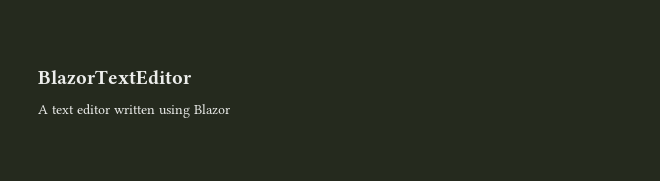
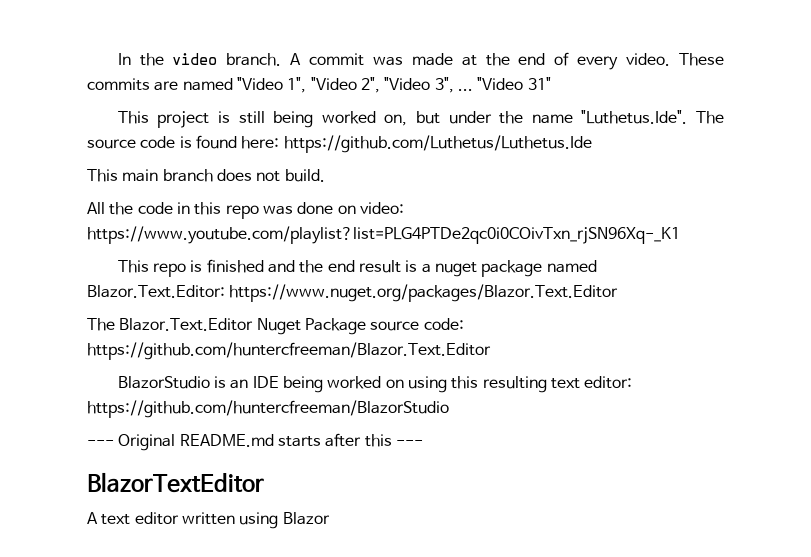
+ In the video branch. A commit was made at the end of every video. These commits are named "Video 1", "Video 2", "Video 3", ... "Video 31"
+ This project is still being worked on, but under the name "Luthetus.Ide". The source code is found here: https://github.com/Luthetus/Luthetus.Ide
+ This main branch does not build.
+ All the code in this repo was done on video: https://www.youtube.com/playlist?list=PLG4PTDe2qc0i0COivTxn_rjSN96Xq-_K1
+ This repo is finished and the end result is a nuget package named Blazor.Text.Editor: https://www.nuget.org/packages/Blazor.Text.Editor
+ The Blazor.Text.Editor Nuget Package source code: https://github.com/huntercfreeman/Blazor.Text.Editor
+ BlazorStudio is an IDE being worked on using this resulting text editor: https://github.com/huntercfreeman/BlazorStudio
+ --- Original README.md starts after this ---

